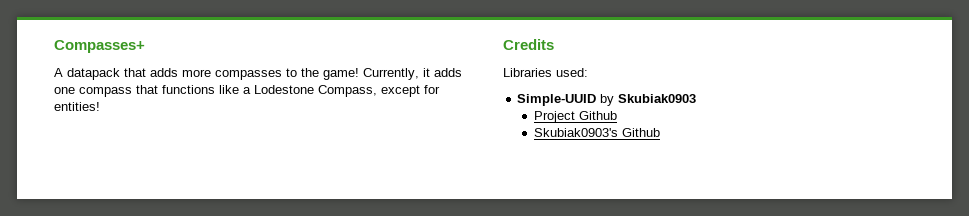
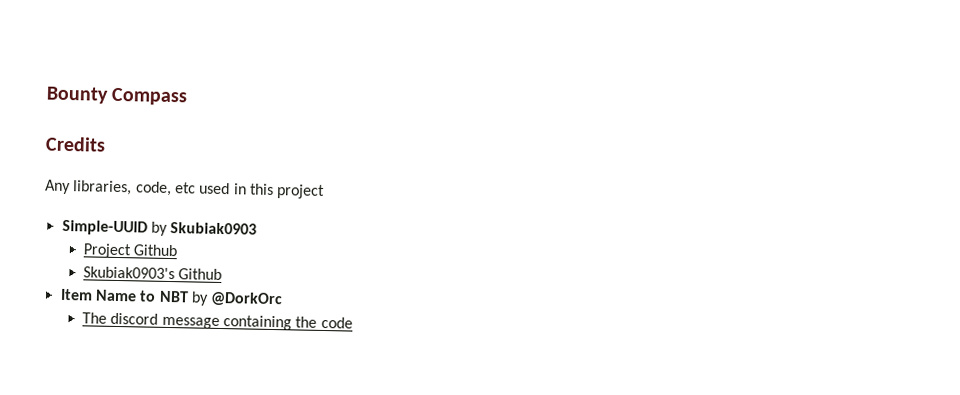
- Compasses+
- A datapack that adds more compasses to the game! Currently, it adds one compass that functions like a Lodestone Compass, except for entities!
+ Bounty Compass
  Credits
- Libraries used:
+ Any libraries, code, etc used in this project
+ Item Name to NBT by @DorkOrc
+ The discord message containing the code

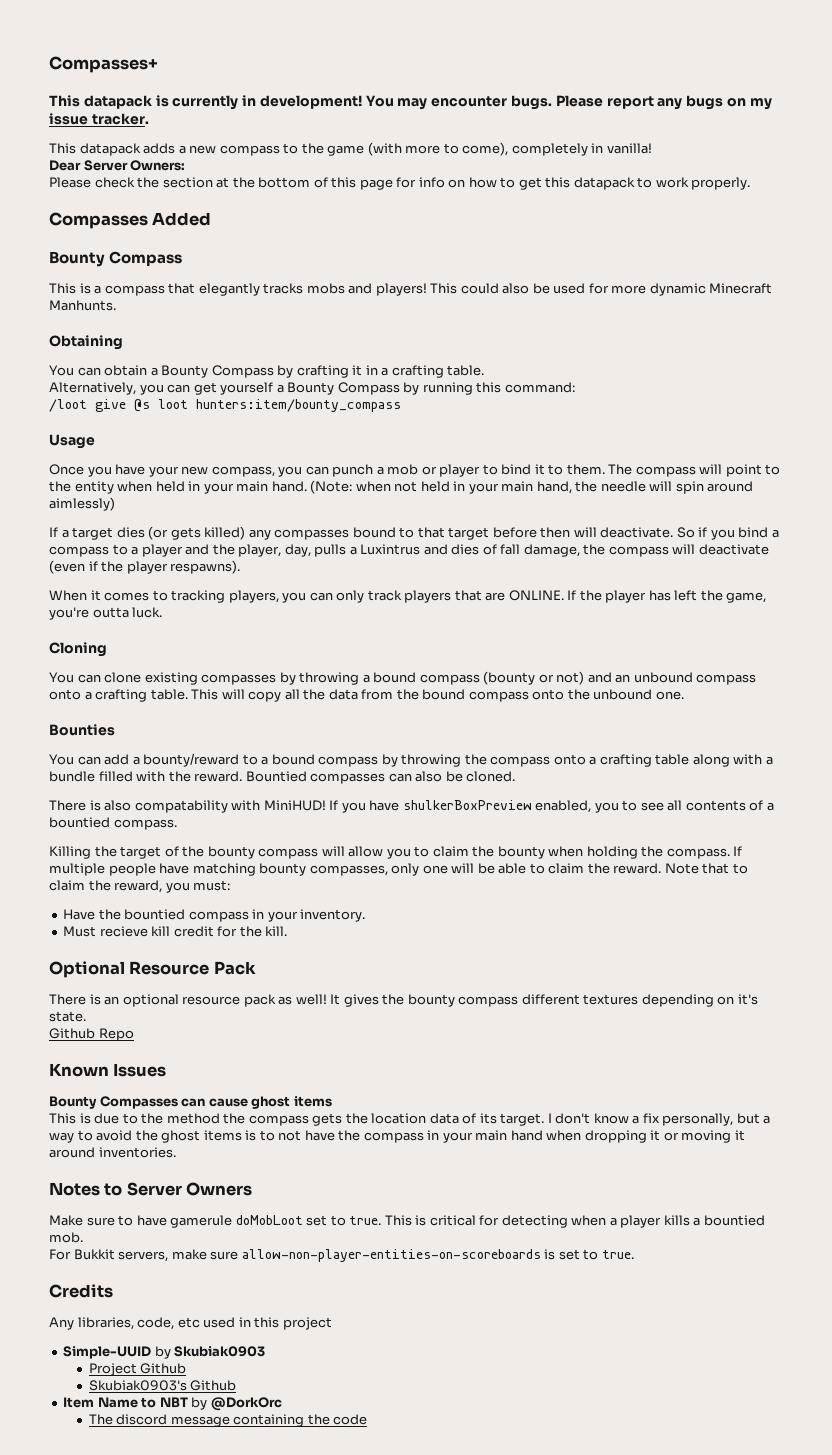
+ Compasses+
+ This datapack is currently in development! You may encounter bugs. Please report any bugs on my issue tracker.
+ This datapack adds a new compass to the game (with more to come), completely in vanilla!
+ Dear Server Owners:
+ Please check the section at the bottom of this page for info on how to get this datapack to work properly.
+ Compasses Added
  Bounty Compass
+ This is a compass that elegantly tracks mobs and players! This could also be used for more dynamic Minecraft Manhunts.
+ Obtaining
+ You can obtain a Bounty Compass by crafting it in a crafting table.
+ Alternatively, you can get yourself a Bounty Compass by running this command:
+ /loot give @s loot hunters:item/bounty_compass
+ Usage
+ Once you have your new compass, you can punch a mob or player to bind it to them. The compass will point to the entity when held in your main hand. (Note: when not held in your main hand, the needle will spin around aimlessly)
+ If a target dies (or gets killed) any compasses bound to that target before then will deactivate. So if you bind a compass to a player and the player, day, pulls a Luxintrus and dies of fall damage, the compass will deactivate (even if the player respawns).
+ When it comes to tracking players, you can only track players that are ONLINE. If the player has left the game, you're outta luck.
+ Cloning
+ You can clone existing compasses by throwing a bound compass (bounty or not) and an unbound compass onto a crafting table. This will copy all the data from the bound compass onto the unbound one.
+ Bounties
+ You can add a bounty/reward to a bound compass by throwing the compass onto a crafting table along with a bundle filled with the reward. Bountied compasses can also be cloned.
+ There is also compatability with MiniHUD! If you have shulkerBoxPreview enabled, you to see all contents of a bountied compass.
+ Killing the target of the bounty compass will allow you to claim the bounty when holding the compass. If multiple people have matching bounty compasses, only one will be able to claim the reward. Note that to claim the reward, you must:
+ Have the bountied compass in your inventory.
+ Must recieve kill credit for the kill.
+ Optional Resource Pack
+ There is an optional resource pack as well! It gives the bounty compass different textures depending on it's state.
+ Github Repo
+ Known Issues
+ Bounty Compasses can cause ghost items
+ This is due to the method the compass gets the location data of its target. I don't know a fix personally, but a way to avoid the ghost items is to not have the compass in your main hand when dropping it or moving it around inventories.
+ Notes to Server Owners
+ Make sure to have gamerule doMobLoot set to true. This is critical for detecting when a player kills a bountied mob.
+ For Bukkit servers, make sure allow-non-player-entities-on-scoreboards is set to true.

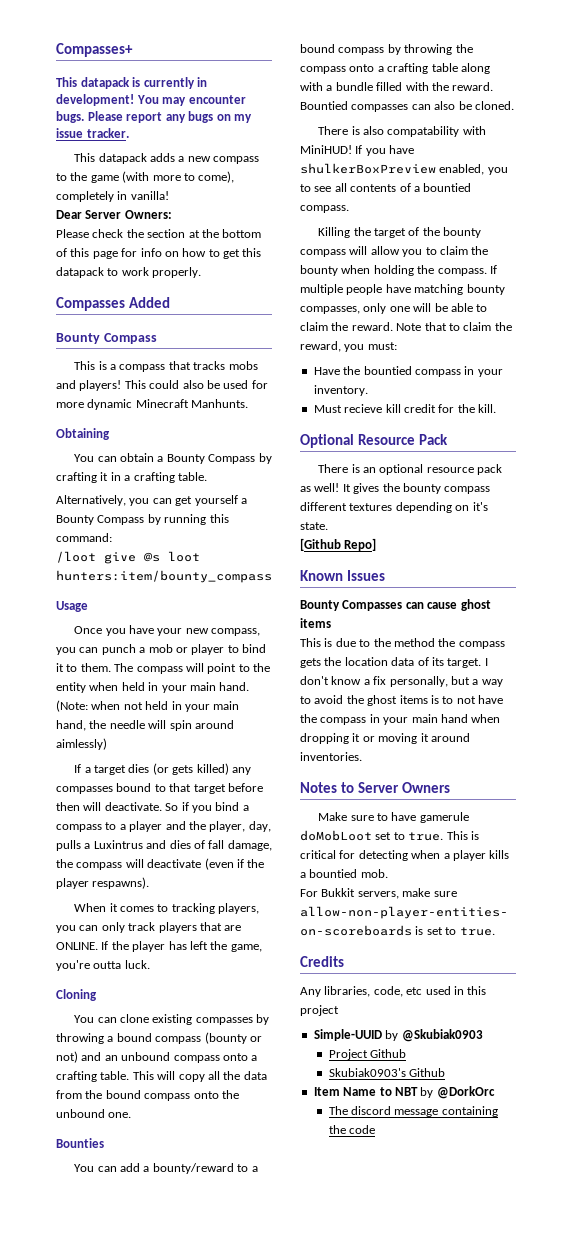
- This is a compass that elegantly tracks mobs and players!
+ This is a compass that tracks mobs and players!
- Github Repo
+ [Github Repo]
- Simple-UUID by Skubiak0903
+ Simple-UUID by @Skubiak0903

